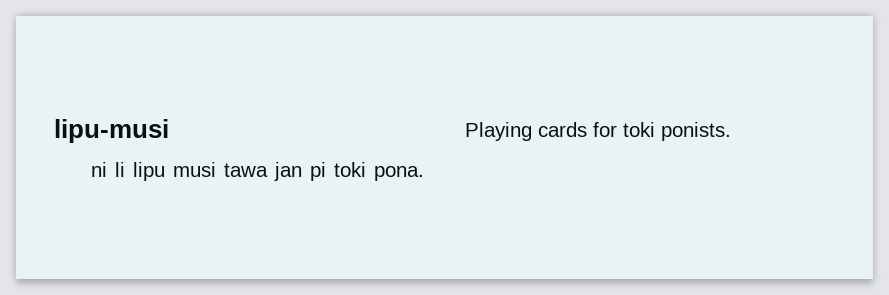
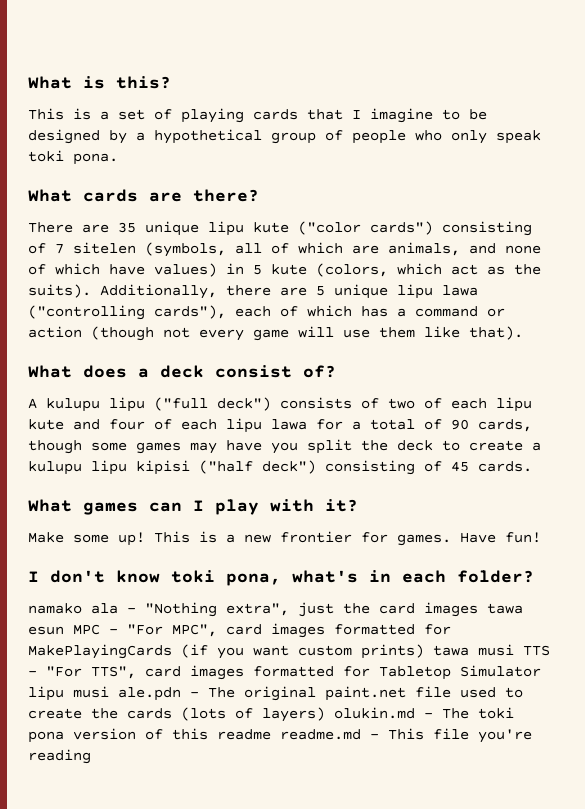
- lipu-musi
- ni li lipu musi tawa jan pi toki pona. Playing cards for toki ponists.
+ What is this?
+ This is a set of playing cards that I imagine to be designed by a hypothetical group of people who only speak toki pona.
+ What cards are there?
+ There are 35 unique lipu kute ("color cards") consisting of 7 sitelen (symbols, all of which are animals, and none of which have values) in 5 kute (colors, which act as the suits). Additionally, there are 5 unique lipu lawa ("controlling cards"), each of which has a command or action (though not every game will use them like that).
+ What does a deck consist of?
+ A kulupu lipu ("full deck") consists of two of each lipu kute and four of each lipu lawa for a total of 90 cards, though some games may have you split the deck to create a kulupu lipu kipisi ("half deck") consisting of 45 cards.
+ What games can I play with it?
+ Make some up! This is a new frontier for games. Have fun!
+ I don't know toki pona, what's in each folder?
+ namako ala - "Nothing extra", just the card images tawa esun MPC - "For MPC", card images formatted for MakePlayingCards (if you want custom prints) tawa musi TTS - "For TTS", card images formatted for Tabletop Simulator lipu musi ale.pdn - The original paint.net file used to create the cards (lots of layers) olukin.md - The toki pona version of this readme readme.md - This file you're reading

